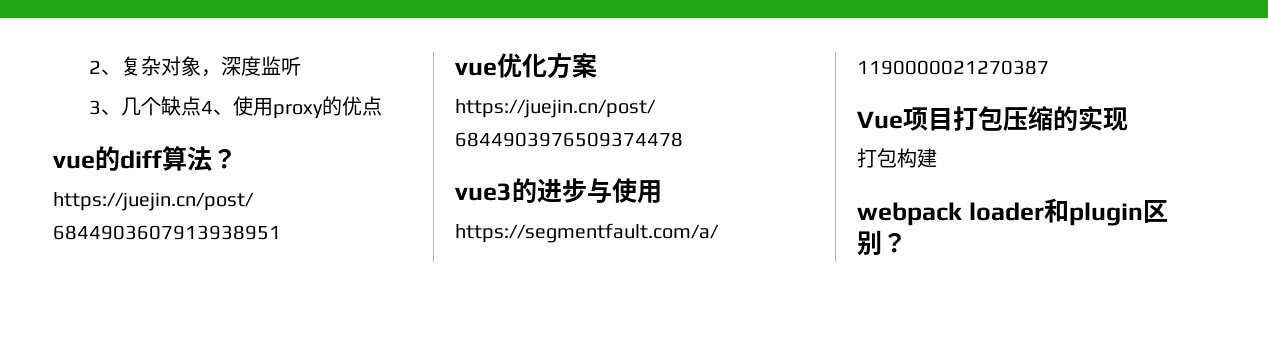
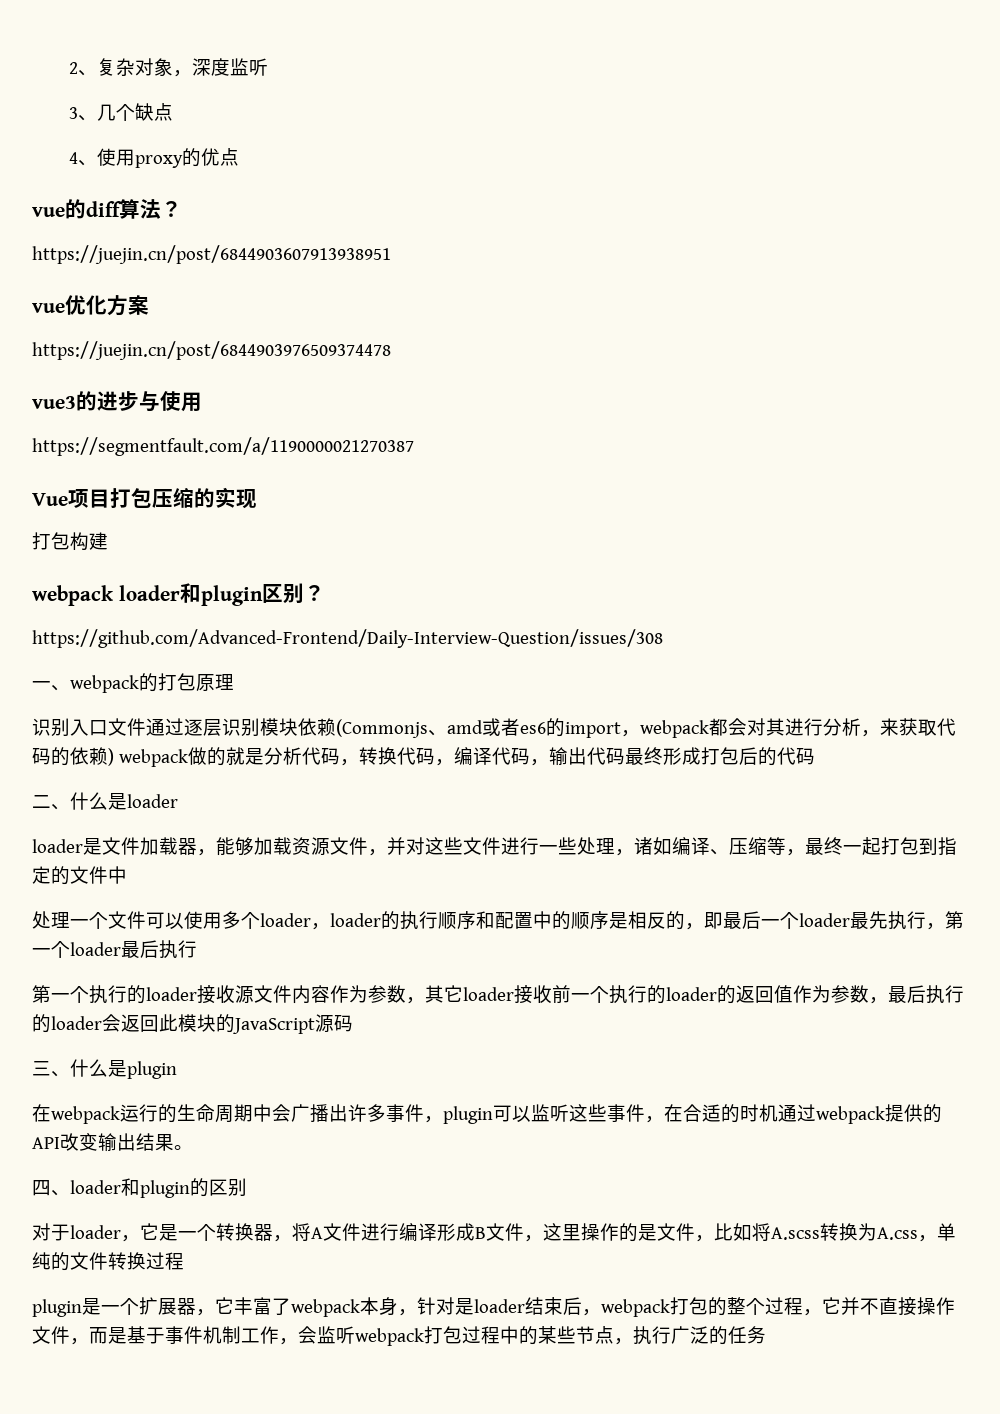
- 3、几个缺点4、使用proxy的优点
+ 3、几个缺点
+ 4、使用proxy的优点
+ https://github.com/Advanced-Frontend/Daily-Interview-Question/issues/308
+ 一、webpack的打包原理
+ 识别入口文件通过逐层识别模块依赖(Commonjs、amd或者es6的import，webpack都会对其进行分析，来获取代码的依赖) webpack做的就是分析代码，转换代码，编译代码，输出代码最终形成打包后的代码
+ 二、什么是loader
+ loader是文件加载器，能够加载资源文件，并对这些文件进行一些处理，诸如编译、压缩等，最终一起打包到指定的文件中
+ 处理一个文件可以使用多个loader，loader的执行顺序和配置中的顺序是相反的，即最后一个loader最先执行，第一个loader最后执行
+ 第一个执行的loader接收源文件内容作为参数，其它loader接收前一个执行的loader的返回值作为参数，最后执行的loader会返回此模块的JavaScript源码
+ 三、什么是plugin
+ 在webpack运行的生命周期中会广播出许多事件，plugin可以监听这些事件，在合适的时机通过webpack提供的API改变输出结果。
+ 四、loader和plugin的区别
+ 对于loader，它是一个转换器，将A文件进行编译形成B文件，这里操作的是文件，比如将A.scss转换为A.css，单纯的文件转换过程
+ plugin是一个扩展器，它丰富了webpack本身，针对是loader结束后，webpack打包的整个过程，它并不直接操作文件，而是基于事件机制工作，会监听webpack打包过程中的某些节点，执行广泛的任务

